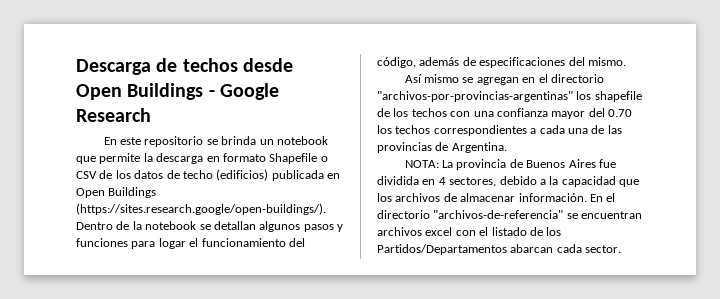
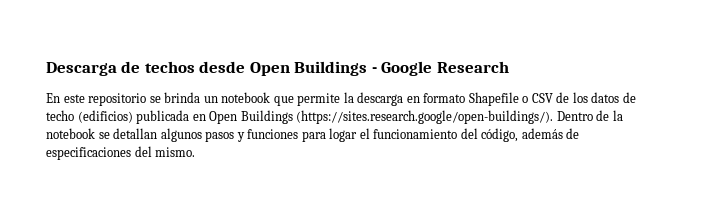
- Así mismo se agregan en el directorio "archivos-por-provincias-argentinas" los shapefile de los techos con una confianza mayor del 0.70 los techos correspondientes a cada una de las provincias de Argentina.
- NOTA: La provincia de Buenos Aires fue dividida en 4 sectores, debido a la capacidad que los archivos de almacenar información. En el directorio "archivos-de-referencia" se encuentran archivos excel con el listado de los Partidos/Departamentos abarcan cada sector.

